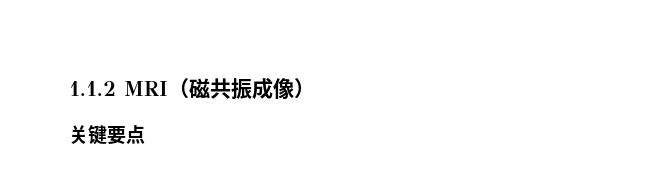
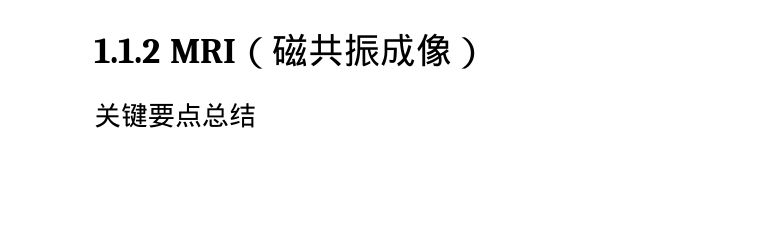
- 关键要点
+ 关键要点总结

